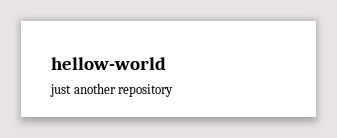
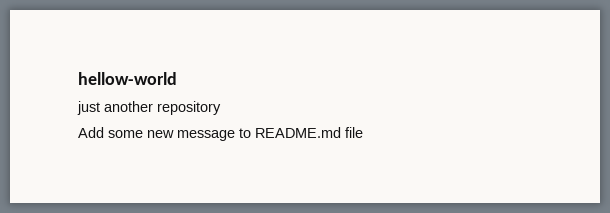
+ Add some new message to README.md file

